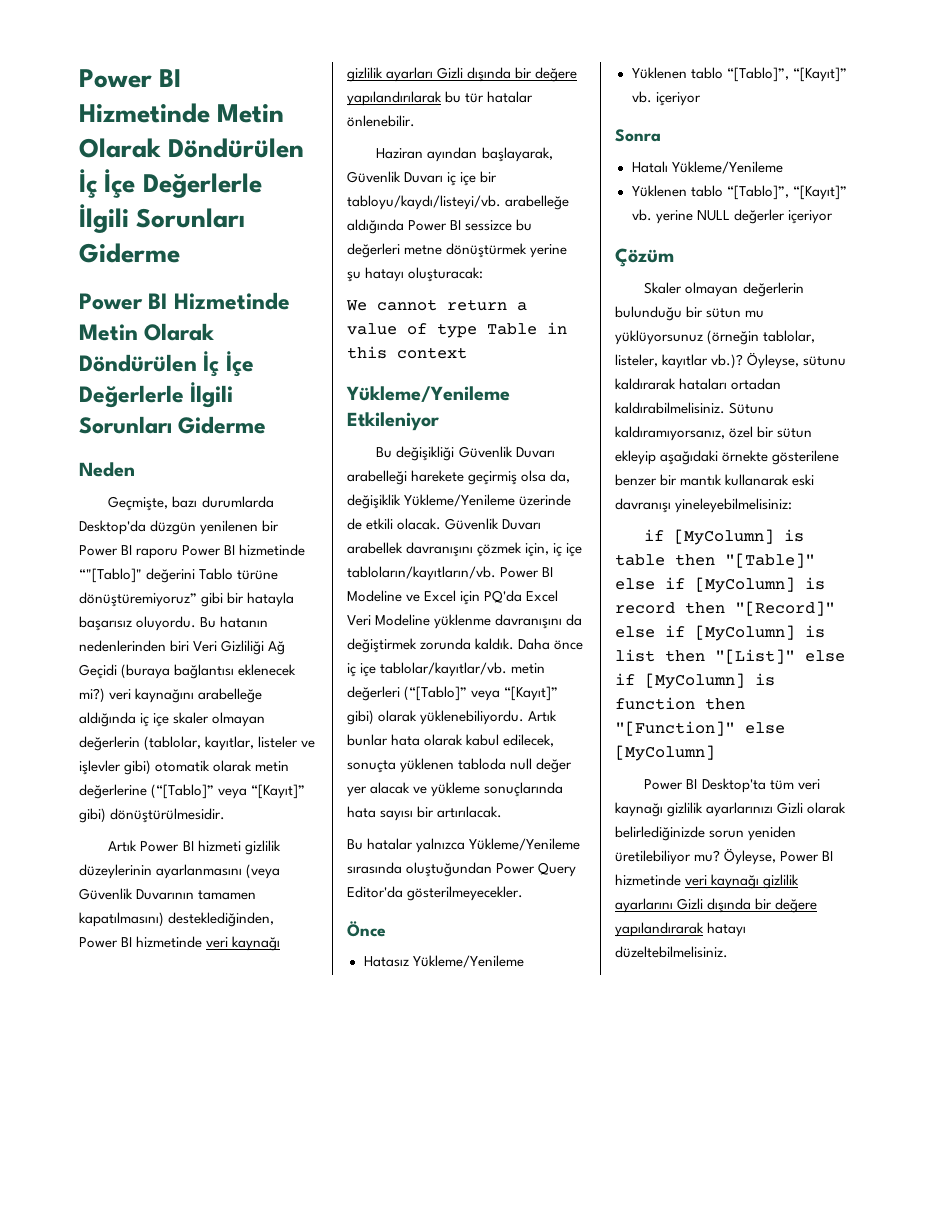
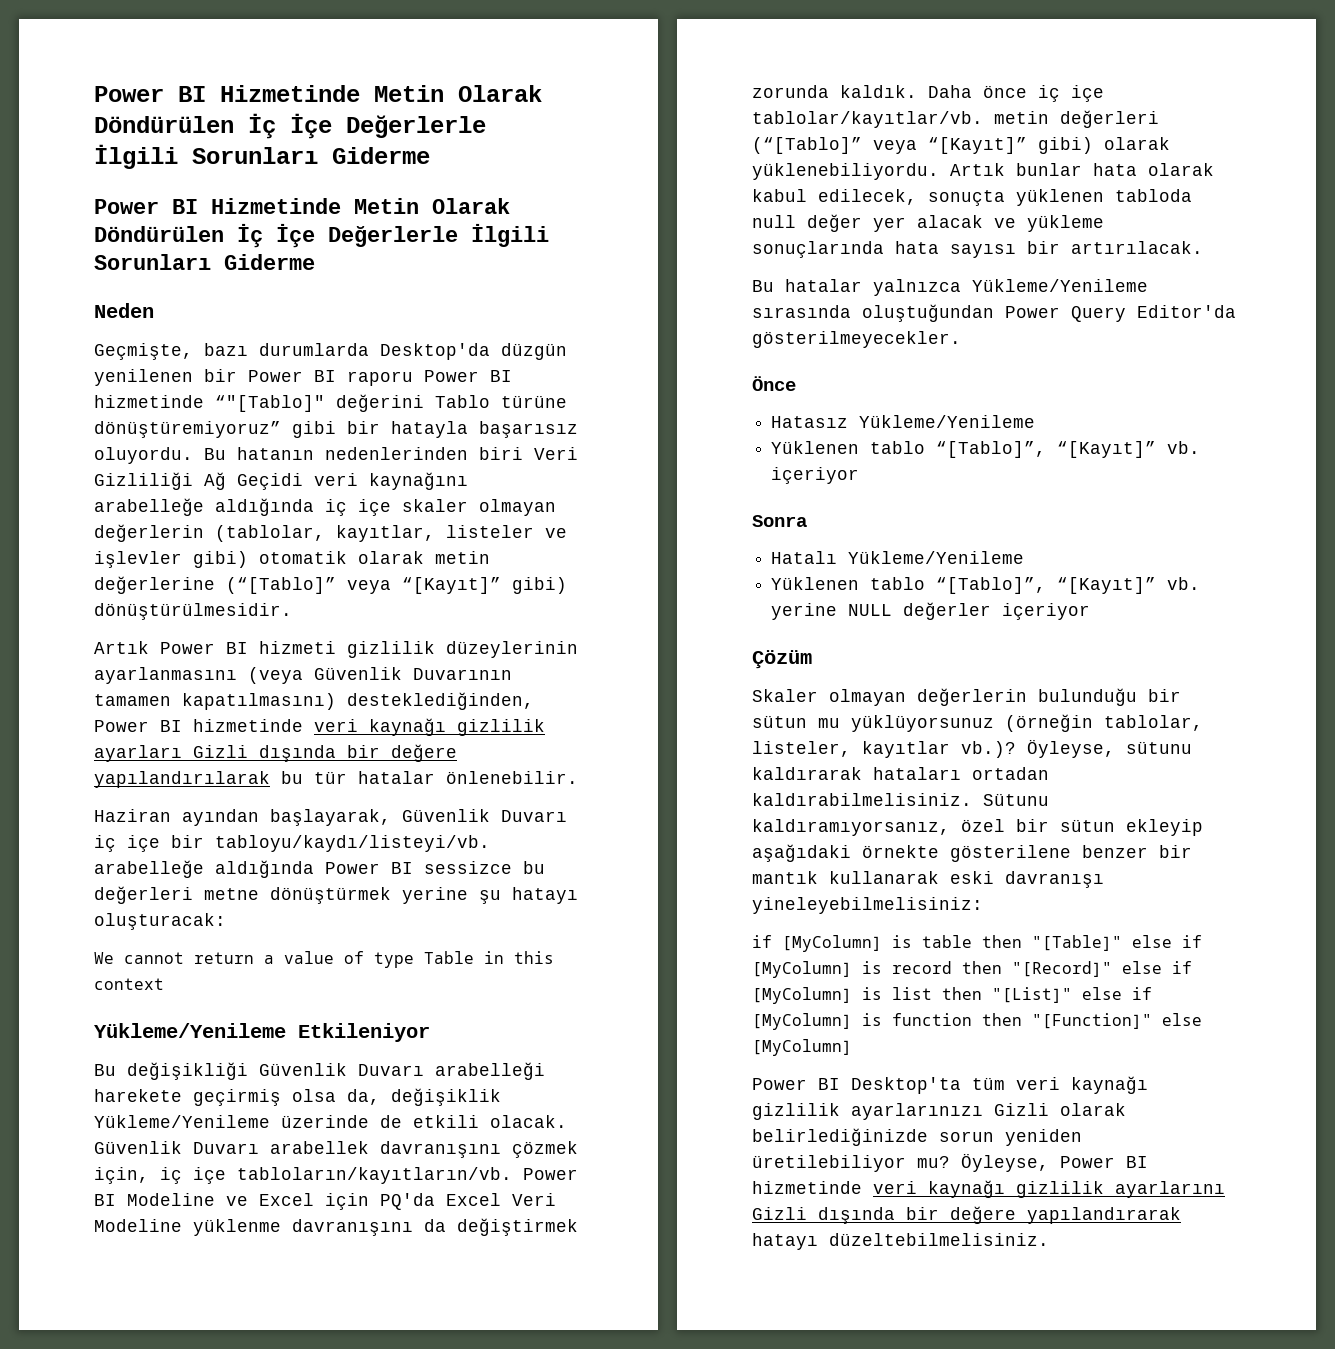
- Bu hatanın nedenlerinden biri Veri Gizliliği Ağ Geçidi (buraya bağlantısı eklenecek mi?) veri kaynağını arabelleğe aldığında iç içe skaler olmayan değerlerin (tablolar, kayıtlar, listeler ve işlevler gibi) otomatik olarak metin değerlerine (“[Tablo]” veya “[Kayıt]” gibi) dönüştürülmesidir.
+ Bu hatanın nedenlerinden biri Veri Gizliliği Ağ Geçidi veri kaynağını arabelleğe aldığında iç içe skaler olmayan değerlerin (tablolar, kayıtlar, listeler ve işlevler gibi) otomatik olarak metin değerlerine (“[Tablo]” veya “[Kayıt]” gibi) dönüştürülmesidir.

